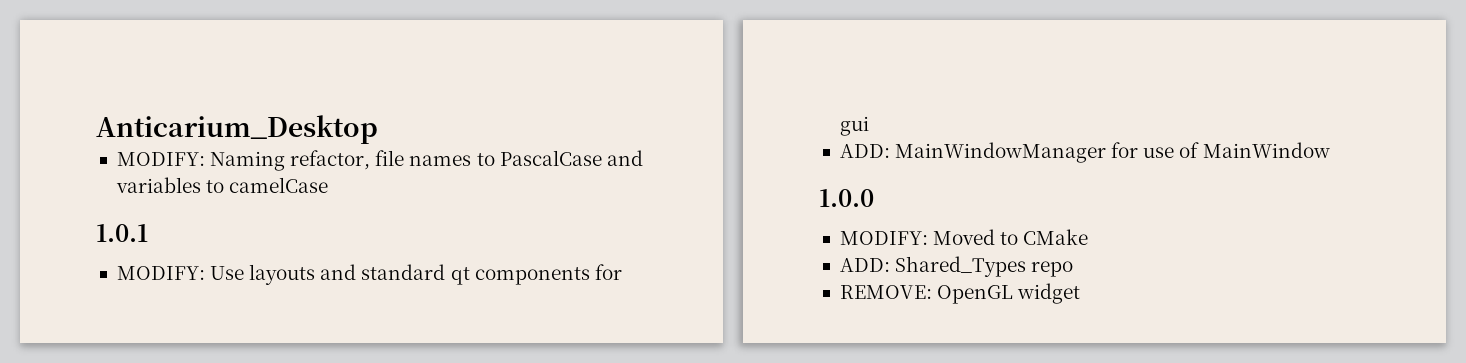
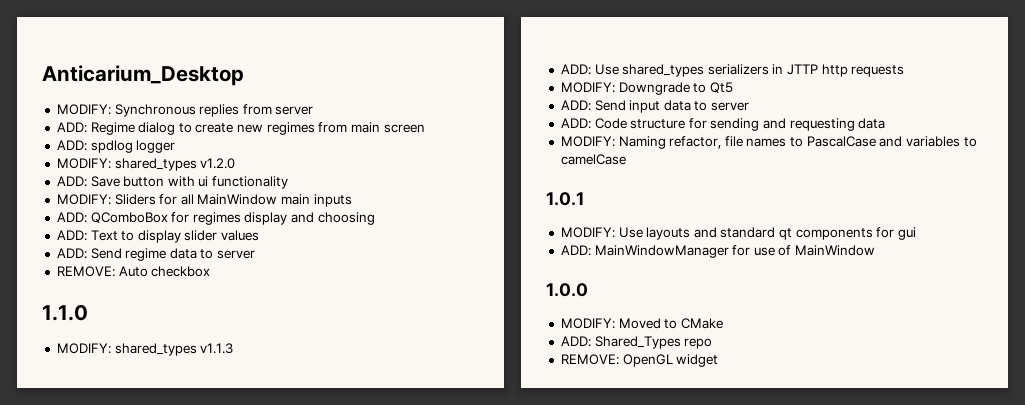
+ MODIFY: Synchronous replies from server
+ ADD: Regime dialog to create new regimes from main screen
+ ADD: spdlog logger
+ MODIFY: shared_types v1.2.0
+ ADD: Save button with ui functionality
+ MODIFY: Sliders for all MainWindow main inputs
+ ADD: QComboBox for regimes display and choosing
+ ADD: Text to display slider values
+ ADD: Send regime data to server
+ REMOVE: Auto checkbox
+ 1.1.0
+ MODIFY: shared_types v1.1.3
+ ADD: Use shared_types serializers in JTTP http requests
+ MODIFY: Downgrade to Qt5
+ ADD: Send input data to server
+ ADD: Code structure for sending and requesting data

